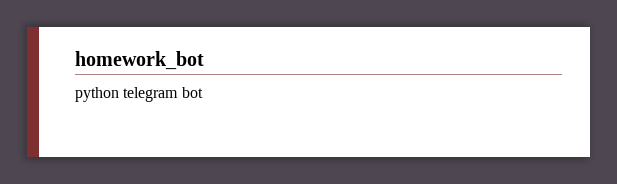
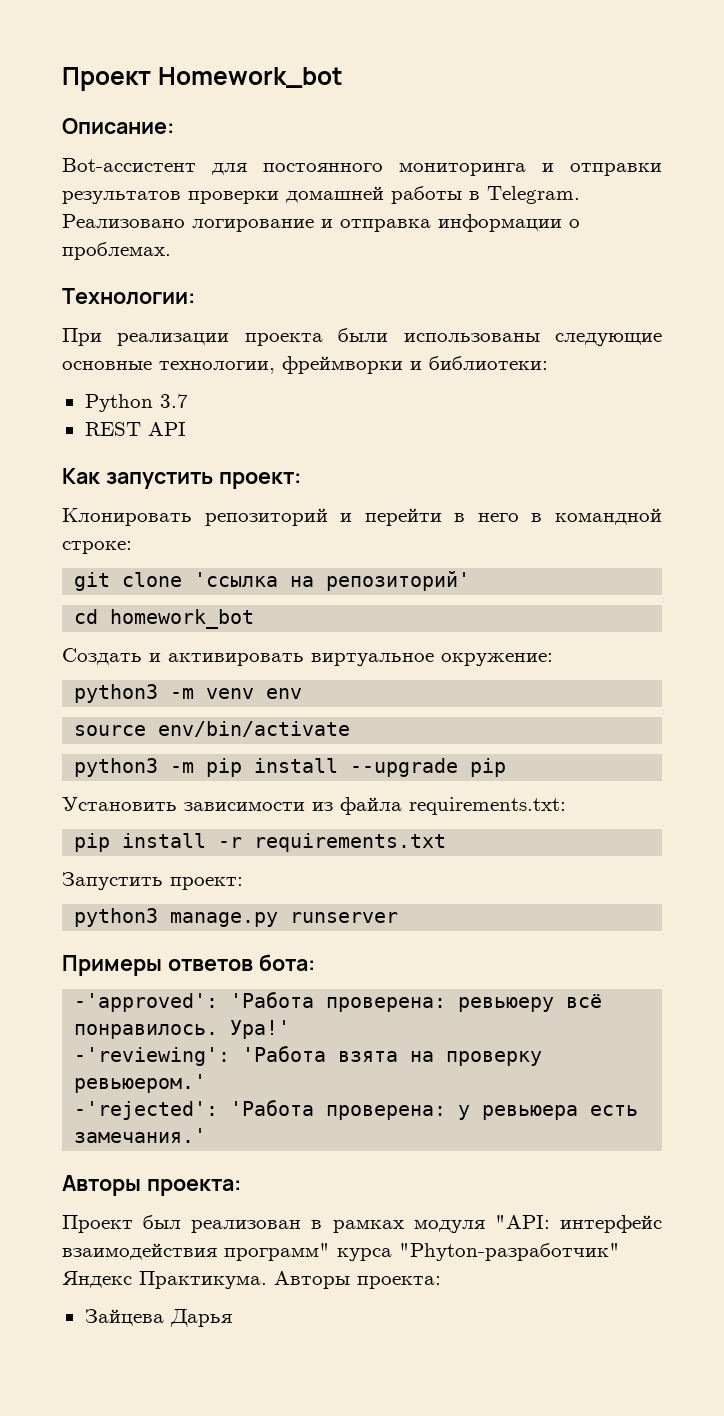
- homework_bot
- python telegram bot
+ Проект Homework_bot
+ Описание:
+ Bot-ассистент для постоянного мониторинга и отправки результатов проверки домашней работы в Telegram. Реализовано логирование и отправка информации о проблемах.
+ Технологии:
+ При реализации проекта были использованы следующие основные технологии, фреймворки и библиотеки:
+ Python 3.7
+ REST API
+ Как запустить проект:
+ Клонировать репозиторий и перейти в него в командной строке:
+ git clone 'ссылка на репозиторий'
+ cd homework_bot
+ Cоздать и активировать виртуальное окружение:
+ python3 -m venv env
+ source env/bin/activate
+ python3 -m pip install --upgrade pip
+ Установить зависимости из файла requirements.txt:
+ pip install -r requirements.txt
+ Запустить проект:
+ python3 manage.py runserver
+ Примеры ответов бота:
+ -'approved': 'Работа проверена: ревьюеру всё понравилось. Ура!'
+ -'reviewing': 'Работа взята на проверку ревьюером.'
+ -'rejected': 'Работа проверена: у ревьюера есть замечания.'
+ Авторы проекта:
+ Проект был реализован в рамках модуля "API: интерфейс взаимодействия программ" курса "Phyton-разработчик" Яндекс Практикума. Авторы проекта:
+ Зайцева Дарья

